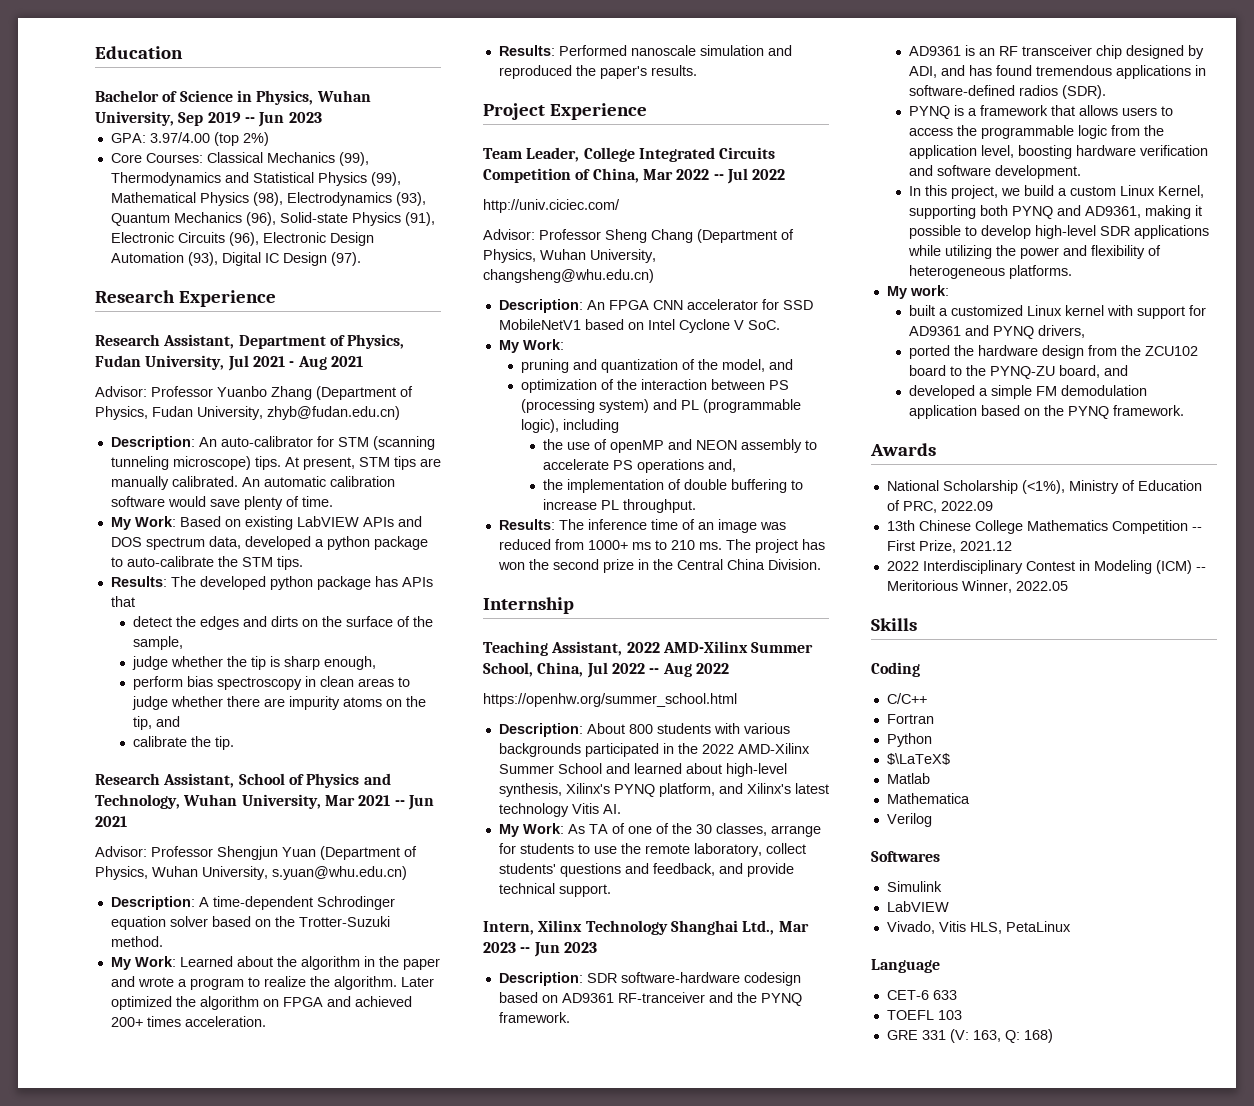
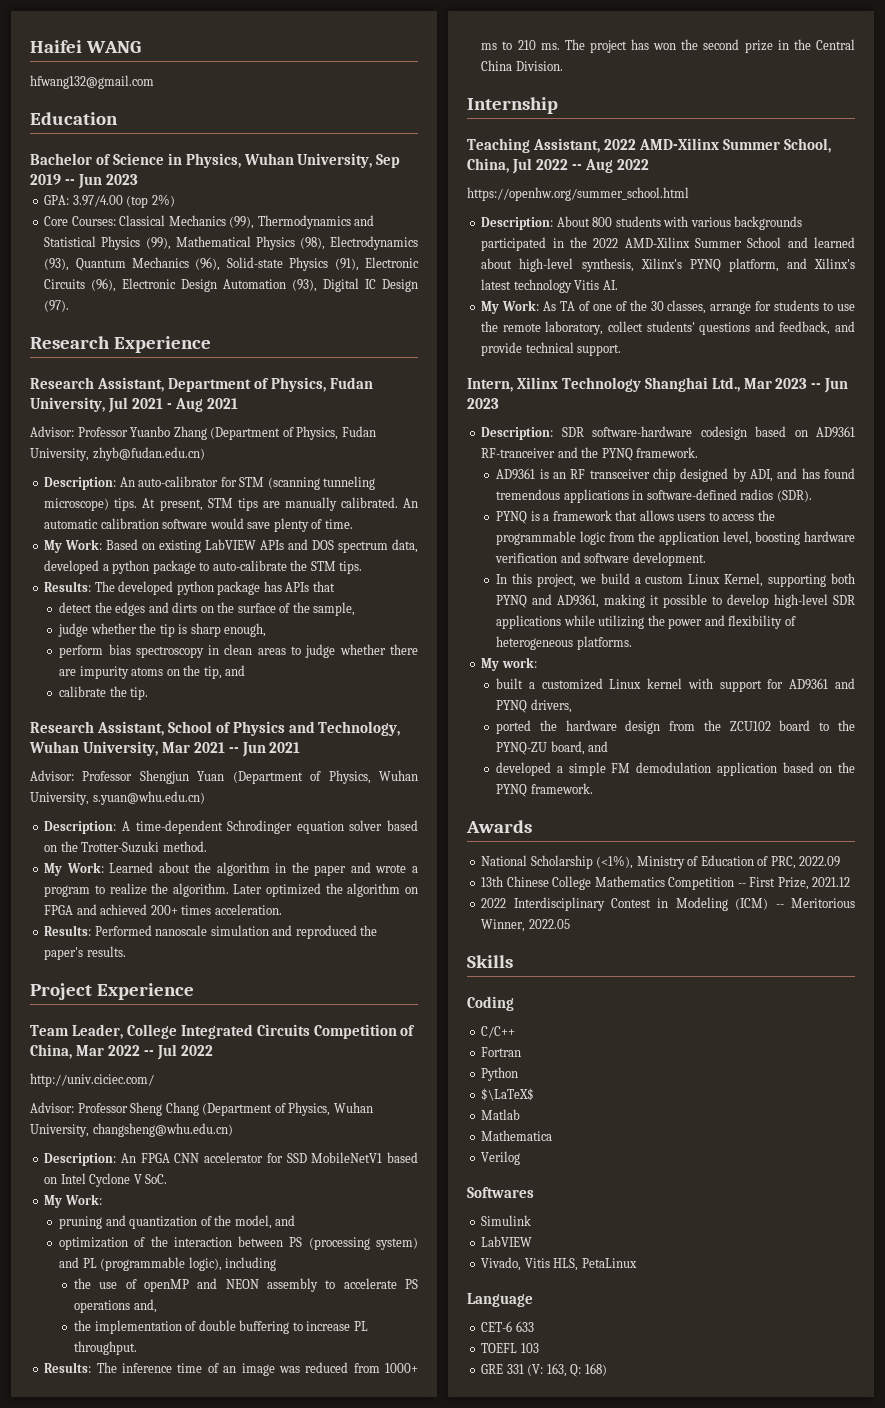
+ Haifei WANG
+ hfwang132@gmail.com

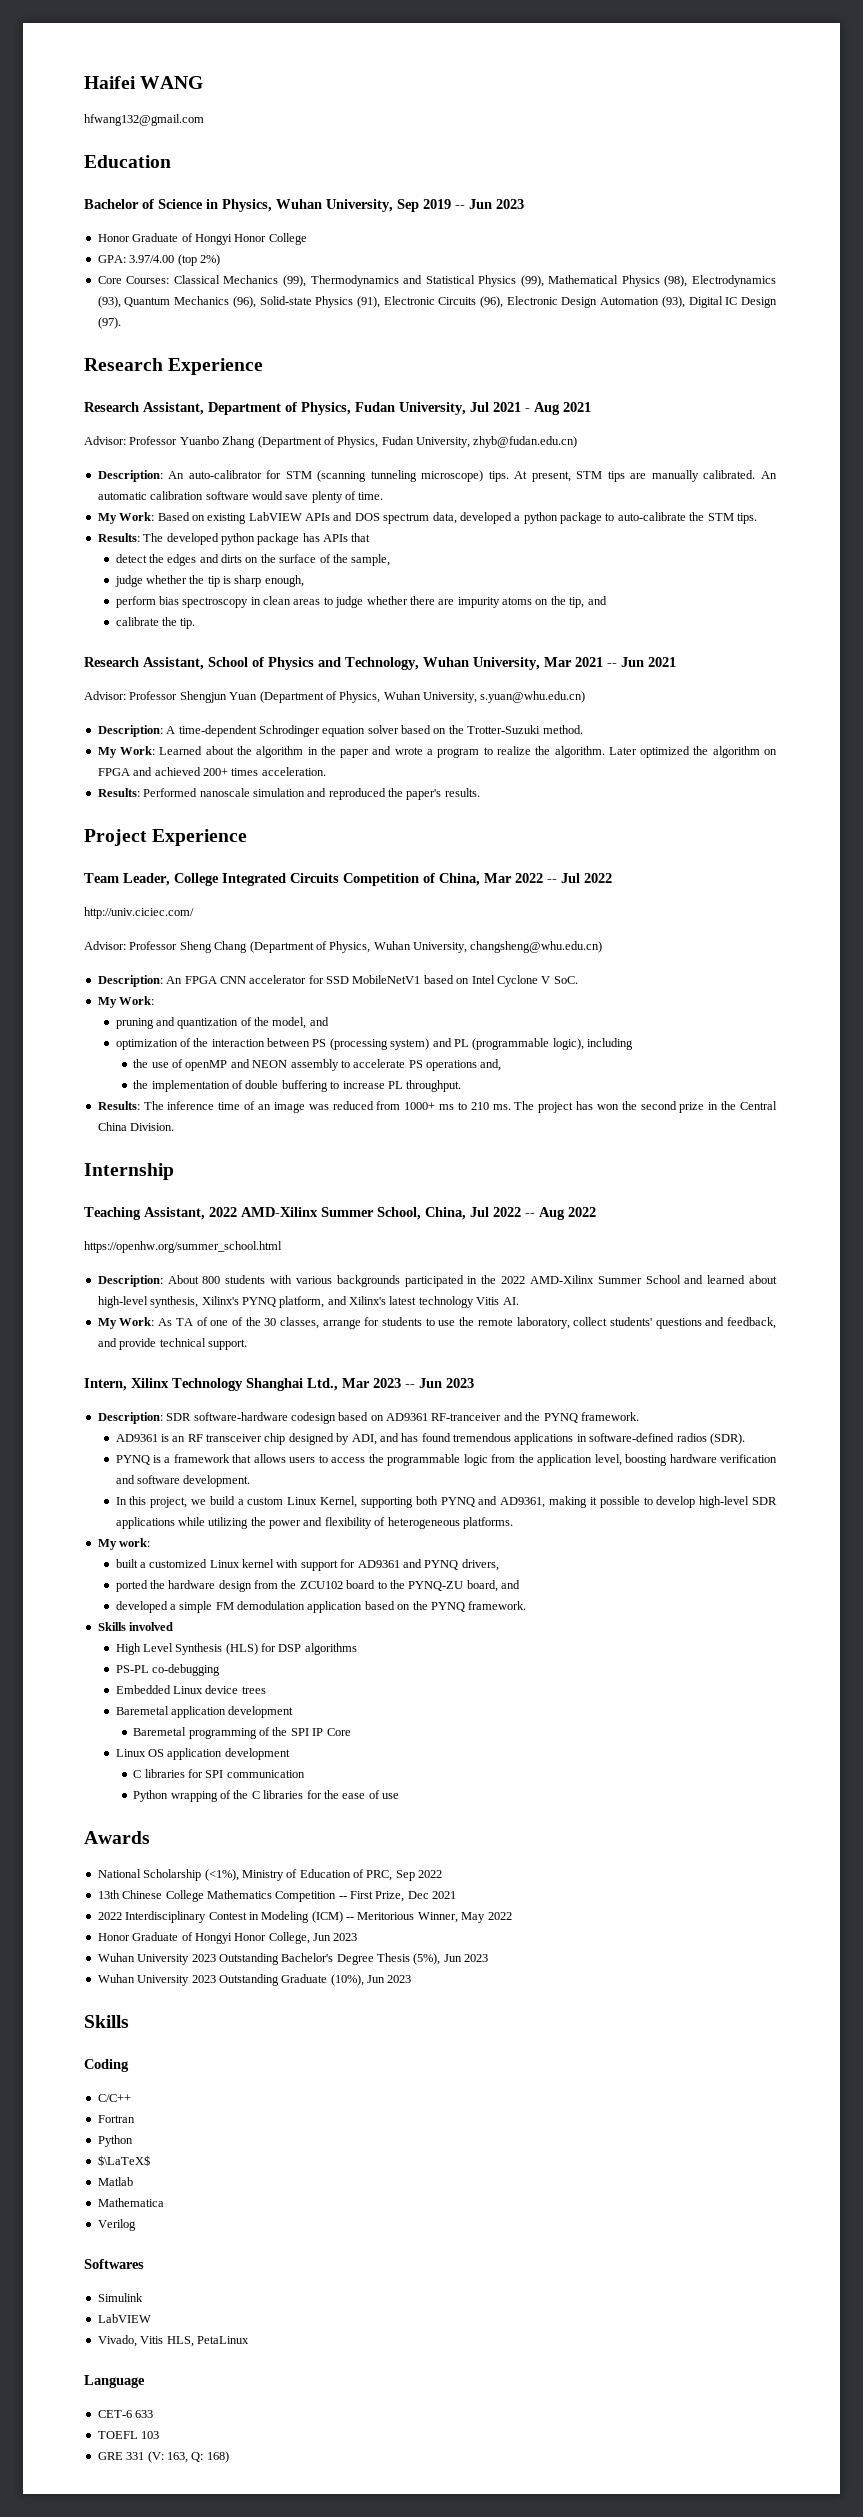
+ Honor Graduate of Hongyi Honor College
+ Skills involved
+ High Level Synthesis (HLS) for DSP algorithms
+ PS-PL co-debugging
+ Embedded Linux device trees
+ Baremetal application development
+ Baremetal programming of the SPI IP Core
+ Linux OS application development
+ C libraries for SPI communication
+ Python wrapping of the C libraries for the ease of use
- National Scholarship (<1%), Ministry of Education of PRC, 2022.09
+ National Scholarship (<1%), Ministry of Education of PRC, Sep 2022
- 13th Chinese College Mathematics Competition -- First Prize, 2021.12
+ 13th Chinese College Mathematics Competition -- First Prize, Dec 2021
- 2022 Interdisciplinary Contest in Modeling (ICM) -- Meritorious Winner, 2022.05
+ 2022 Interdisciplinary Contest in Modeling (ICM) -- Meritorious Winner, May 2022
+ Honor Graduate of Hongyi Honor College, Jun 2023
+ Wuhan University 2023 Outstanding Bachelor's Degree Thesis (5%), Jun 2023
+ Wuhan University 2023 Outstanding Graduate (10%), Jun 2023

